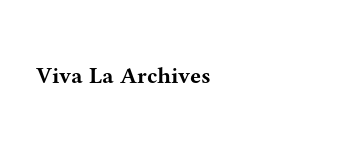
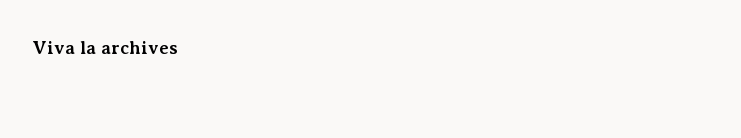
- Viva La Archives
+ Viva la archives

